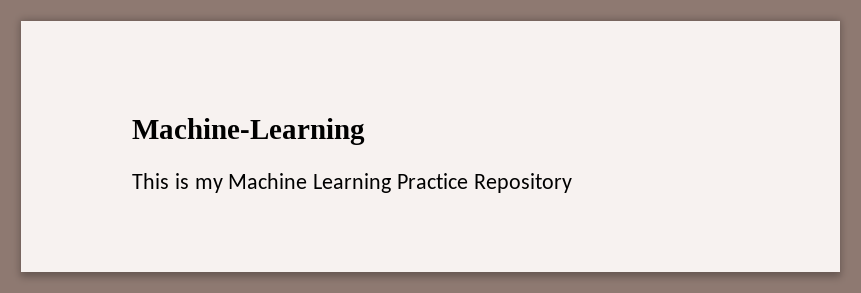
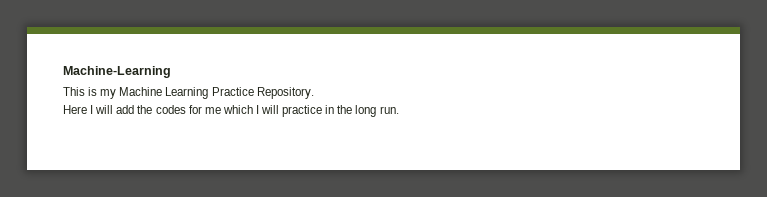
- This is my Machine Learning Practice Repository
+ This is my Machine Learning Practice Repository.
+ Here I will add the codes for me which I will practice in the long run.

